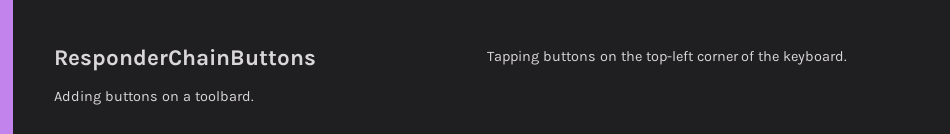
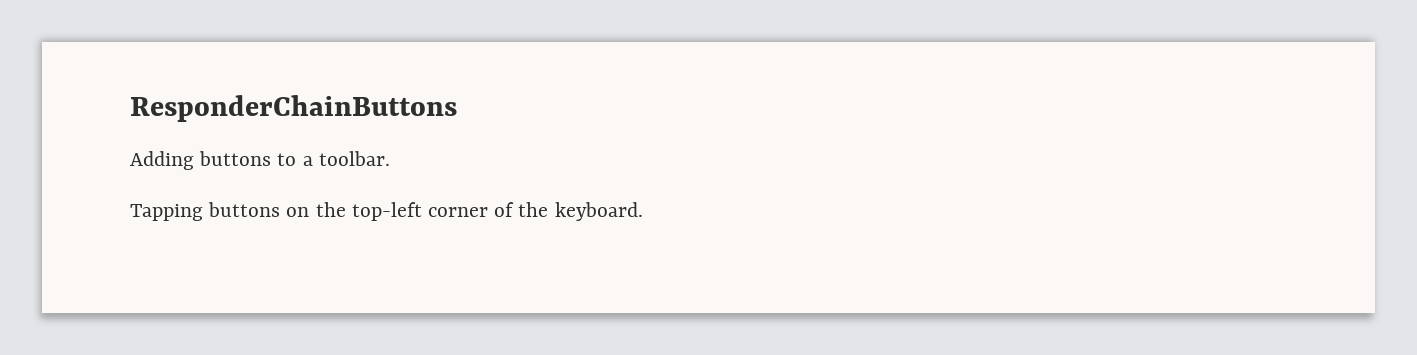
- Adding buttons on a toolbard.
+ Adding buttons to a toolbar.

